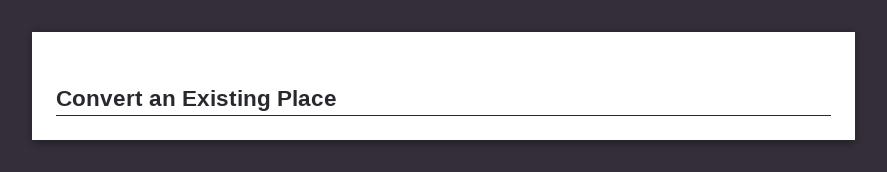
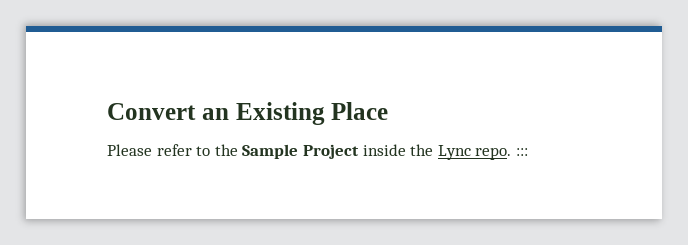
+ Please refer to the Sample Project inside the Lync repo. :::

